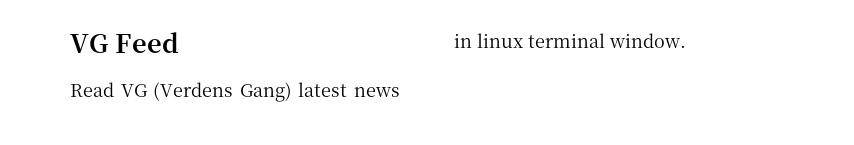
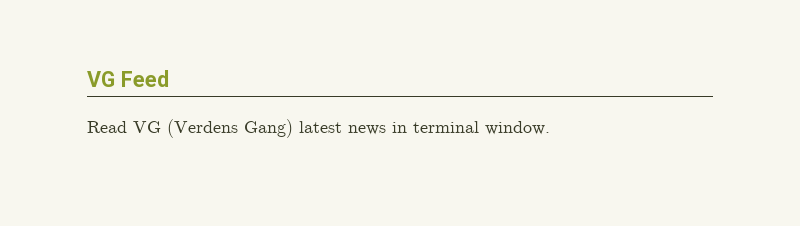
- Read VG (Verdens Gang) latest news in linux terminal window.
+ Read VG (Verdens Gang) latest news in terminal window.

